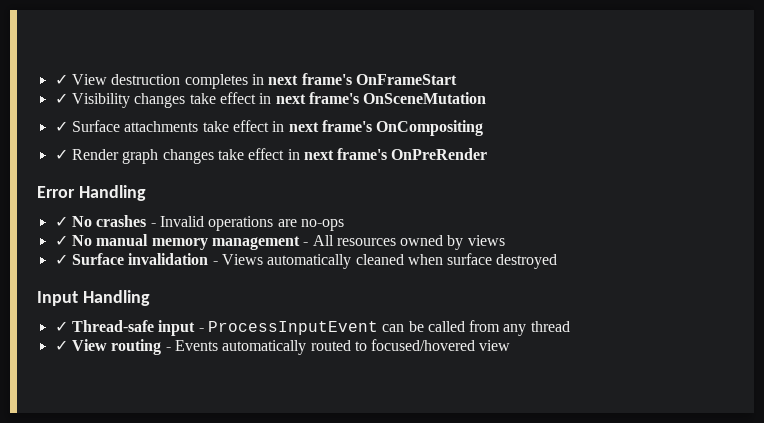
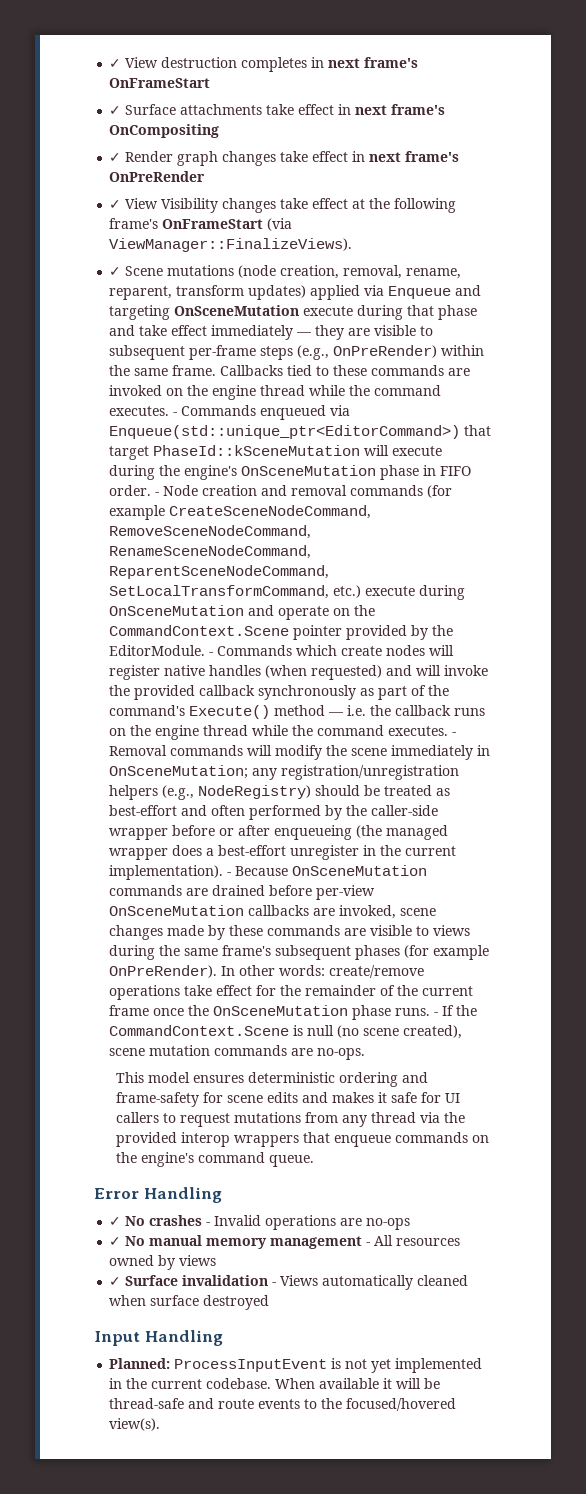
- ✓ Visibility changes take effect in next frame's OnSceneMutation
+ ✓ View Visibility changes take effect at the following frame's OnFrameStart (via ViewManager::FinalizeViews).
+ ✓ Scene mutations (node creation, removal, rename, reparent, transform updates) applied via Enqueue and targeting OnSceneMutation execute during that phase and take effect immediately — they are visible to subsequent per-frame steps (e.g., OnPreRender) within the same frame. Callbacks tied to these commands are invoked on the engine thread while the command executes. - Commands enqueued via Enqueue(std::unique_ptr<EditorCommand>) that target PhaseId::kSceneMutation will execute during the engine's OnSceneMutation phase in FIFO order. - Node creation and removal commands (for example CreateSceneNodeCommand, RemoveSceneNodeCommand, RenameSceneNodeCommand, ReparentSceneNodeCommand, SetLocalTransformCommand, etc.) execute during OnSceneMutation and operate on the CommandContext.Scene pointer provided by the EditorModule. - Commands which create nodes will register native handles (when requested) and will invoke the provided callback synchronously as part of the command's Execute() method — i.e. the callback runs on the engine thread while the command executes. - Removal commands will modify the scene immediately in OnSceneMutation; any registration/unregistration helpers (e.g., NodeRegistry) should be treated as best-effort and often performed by the caller-side wrapper before or after enqueueing (the managed wrapper does a best-effort unregister in the current implementation). - Because OnSceneMutation commands are drained before per-view OnSceneMutation callbacks are invoked, scene changes made by these commands are visible to views during the same frame's subsequent phases (for example OnPreRender). In other words: create/remove operations take effect for the remainder of the current frame once the OnSceneMutation phase runs. - If the CommandContext.Scene is null (no scene created), scene mutation commands are no-ops.
+ This model ensures deterministic ordering and frame-safety for scene edits and makes it safe for UI callers to request mutations from any thread via the provided interop wrappers that enqueue commands on the engine's command queue.
- ✓ Thread-safe input - ProcessInputEvent can be called from any thread
- ✓ View routing - Events automatically routed to focused/hovered view
+ Planned: ProcessInputEvent is not yet implemented in the current codebase. When available it will be thread-safe and route events to the focused/hovered view(s).

